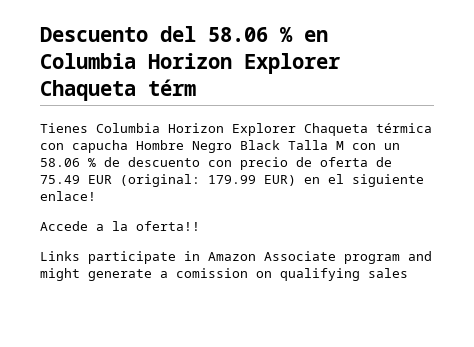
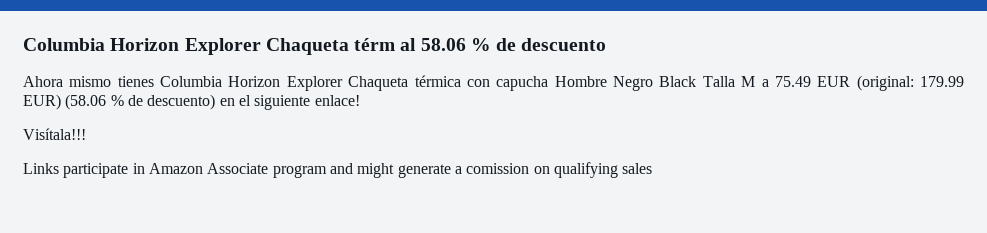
- Descuento del 58.06 % en Columbia Horizon Explorer Chaqueta térm
- Tienes Columbia Horizon Explorer Chaqueta térmica con capucha Hombre Negro Black Talla M con un 58.06 % de descuento con precio de oferta de 75.49 EUR (original: 179.99 EUR) en el siguiente enlace!
+ Columbia Horizon Explorer Chaqueta térm al 58.06 % de descuento
+ Ahora mismo tienes Columbia Horizon Explorer Chaqueta térmica con capucha Hombre Negro Black Talla M a 75.49 EUR (original: 179.99 EUR) (58.06 % de descuento) en el siguiente enlace!
- Accede a la oferta!!
+ Visítala!!!

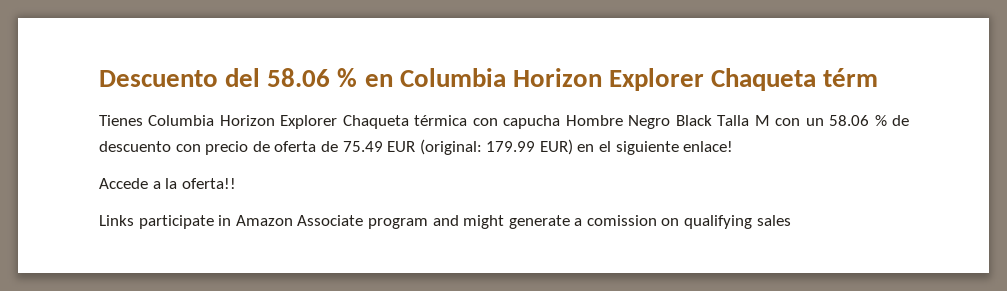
- Columbia Horizon Explorer Chaqueta térm al 58.06 % de descuento
- Ahora mismo tienes Columbia Horizon Explorer Chaqueta térmica con capucha Hombre Negro Black Talla M a 75.49 EUR (original: 179.99 EUR) (58.06 % de descuento) en el siguiente enlace!
+ Descuento del 58.06 % en Columbia Horizon Explorer Chaqueta térm
+ Tienes Columbia Horizon Explorer Chaqueta térmica con capucha Hombre Negro Black Talla M con un 58.06 % de descuento con precio de oferta de 75.49 EUR (original: 179.99 EUR) en el siguiente enlace!
- Visítala!!!
+ Accede a la oferta!!

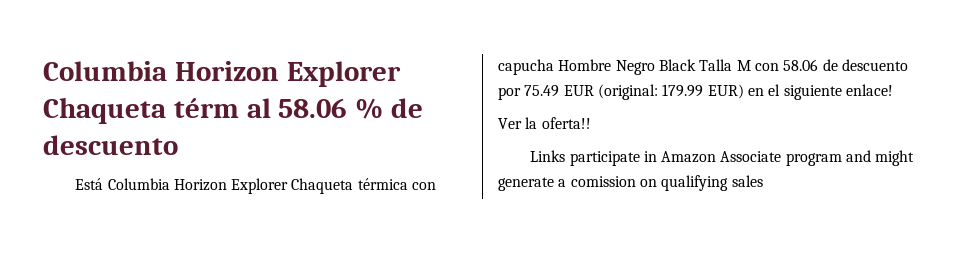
- Descuento del 58.06 % en Columbia Horizon Explorer Chaqueta térm
- Tienes Columbia Horizon Explorer Chaqueta térmica con capucha Hombre Negro Black Talla M con un 58.06 % de descuento con precio de oferta de 75.49 EUR (original: 179.99 EUR) en el siguiente enlace!
+ Columbia Horizon Explorer Chaqueta térm al 58.06 % de descuento
+ Está Columbia Horizon Explorer Chaqueta térmica con capucha Hombre Negro Black Talla M con 58.06 de descuento por 75.49 EUR (original: 179.99 EUR) en el siguiente enlace!
- Accede a la oferta!!
+ Ver la oferta!!

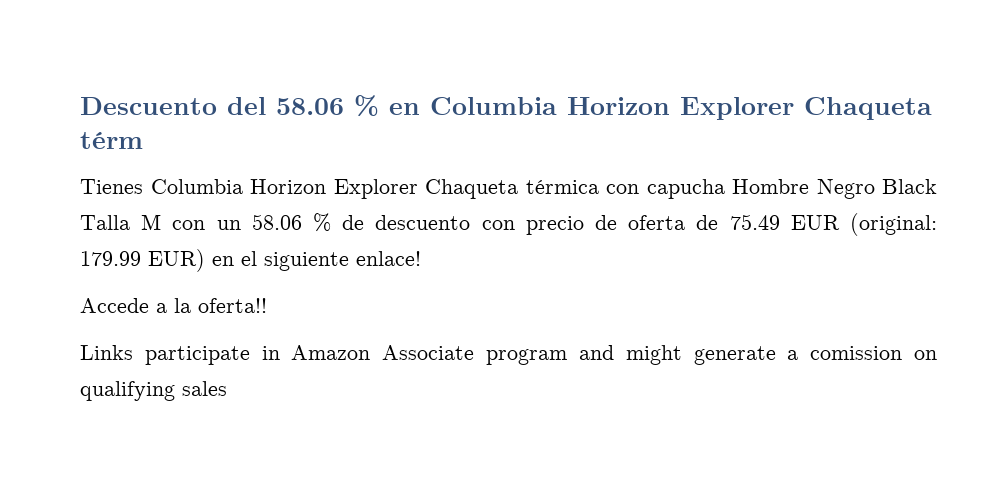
- Columbia Horizon Explorer Chaqueta térm al 58.06 % de descuento
- Está Columbia Horizon Explorer Chaqueta térmica con capucha Hombre Negro Black Talla M con 58.06 de descuento por 75.49 EUR (original: 179.99 EUR) en el siguiente enlace!
+ Descuento del 58.06 % en Columbia Horizon Explorer Chaqueta térm
+ Tienes Columbia Horizon Explorer Chaqueta térmica con capucha Hombre Negro Black Talla M con un 58.06 % de descuento con precio de oferta de 75.49 EUR (original: 179.99 EUR) en el siguiente enlace!
- Ver la oferta!!
+ Accede a la oferta!!

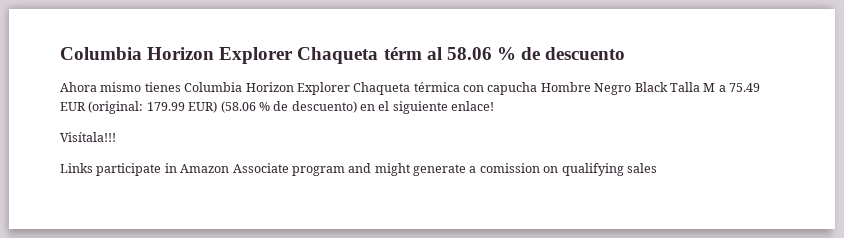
- Descuento del 58.06 % en Columbia Horizon Explorer Chaqueta térm
- Tienes Columbia Horizon Explorer Chaqueta térmica con capucha Hombre Negro Black Talla M con un 58.06 % de descuento con precio de oferta de 75.49 EUR (original: 179.99 EUR) en el siguiente enlace!
+ Columbia Horizon Explorer Chaqueta térm al 58.06 % de descuento
+ Ahora mismo tienes Columbia Horizon Explorer Chaqueta térmica con capucha Hombre Negro Black Talla M a 75.49 EUR (original: 179.99 EUR) (58.06 % de descuento) en el siguiente enlace!
- Accede a la oferta!!
+ Visítala!!!

